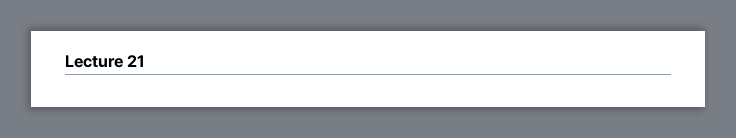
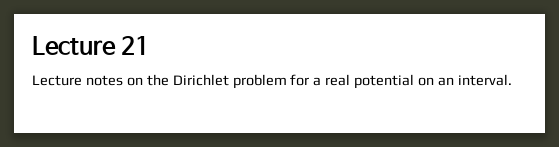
+ Lecture notes on the Dirichlet problem for a real potential on an interval.

